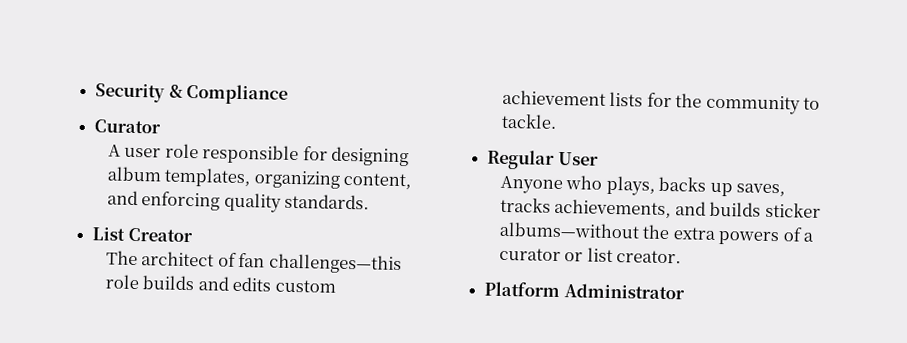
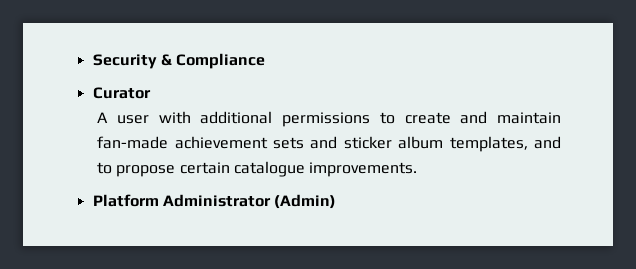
- A user role responsible for designing album templates, organizing content, and enforcing quality standards.
- List Creator
- The architect of fan challenges—this role builds and edits custom achievement lists for the community to tackle.
- Regular User
- Anyone who plays, backs up saves, tracks achievements, and builds sticker albums—without the extra powers of a curator or list creator.
+ A user with additional permissions to create and maintain fan-made achievement sets and sticker album templates, and to propose certain catalogue improvements.
- Platform Administrator
+ Platform Administrator (Admin)

